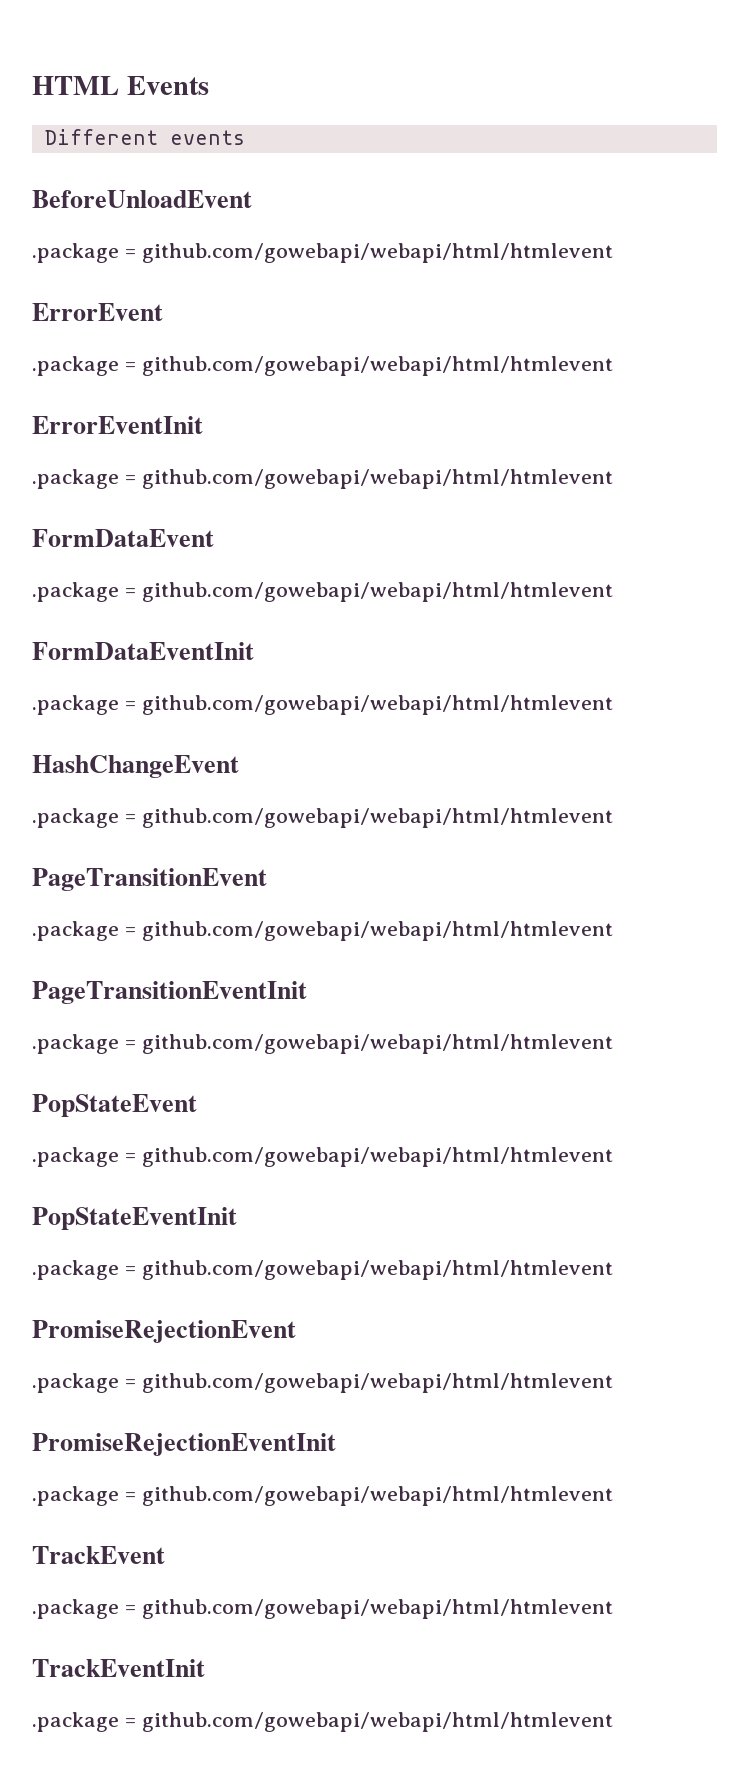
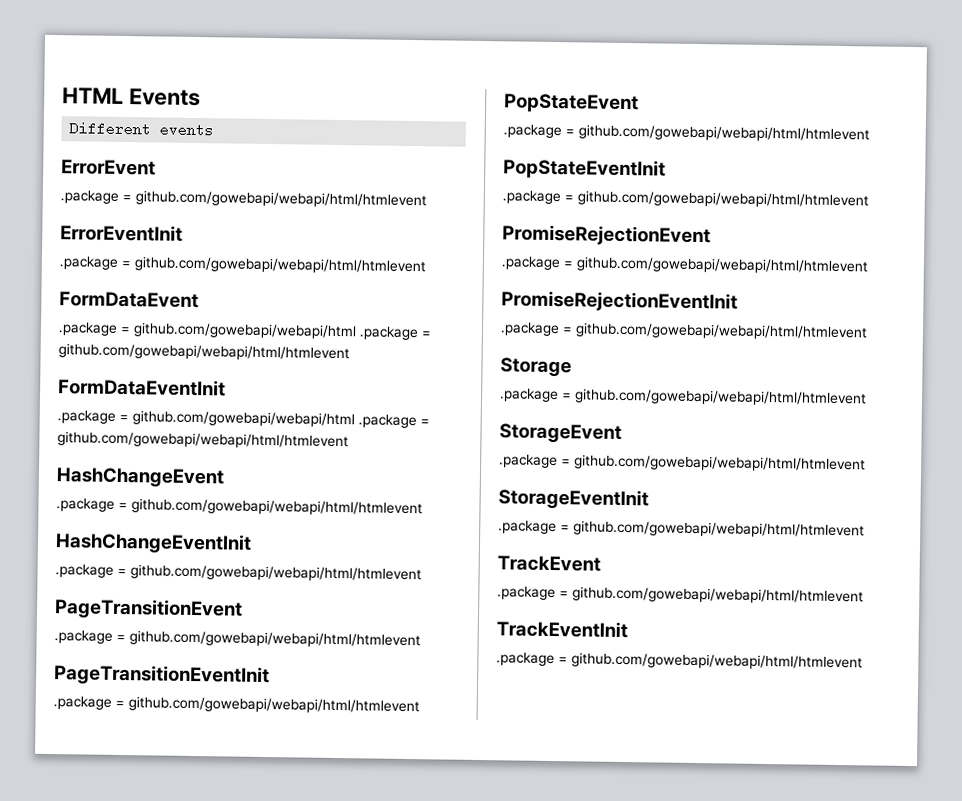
- BeforeUnloadEvent
- .package = github.com/gowebapi/webapi/html/htmlevent
  FormDataEvent
- .package = github.com/gowebapi/webapi/html/htmlevent
+ .package = github.com/gowebapi/webapi/html .package = github.com/gowebapi/webapi/html/htmlevent
  FormDataEventInit
- .package = github.com/gowebapi/webapi/html/htmlevent
+ .package = github.com/gowebapi/webapi/html .package = github.com/gowebapi/webapi/html/htmlevent
+ HashChangeEventInit
+ .package = github.com/gowebapi/webapi/html/htmlevent
+ Storage
+ .package = github.com/gowebapi/webapi/html/htmlevent
+ StorageEvent
+ .package = github.com/gowebapi/webapi/html/htmlevent
+ StorageEventInit
+ .package = github.com/gowebapi/webapi/html/htmlevent

